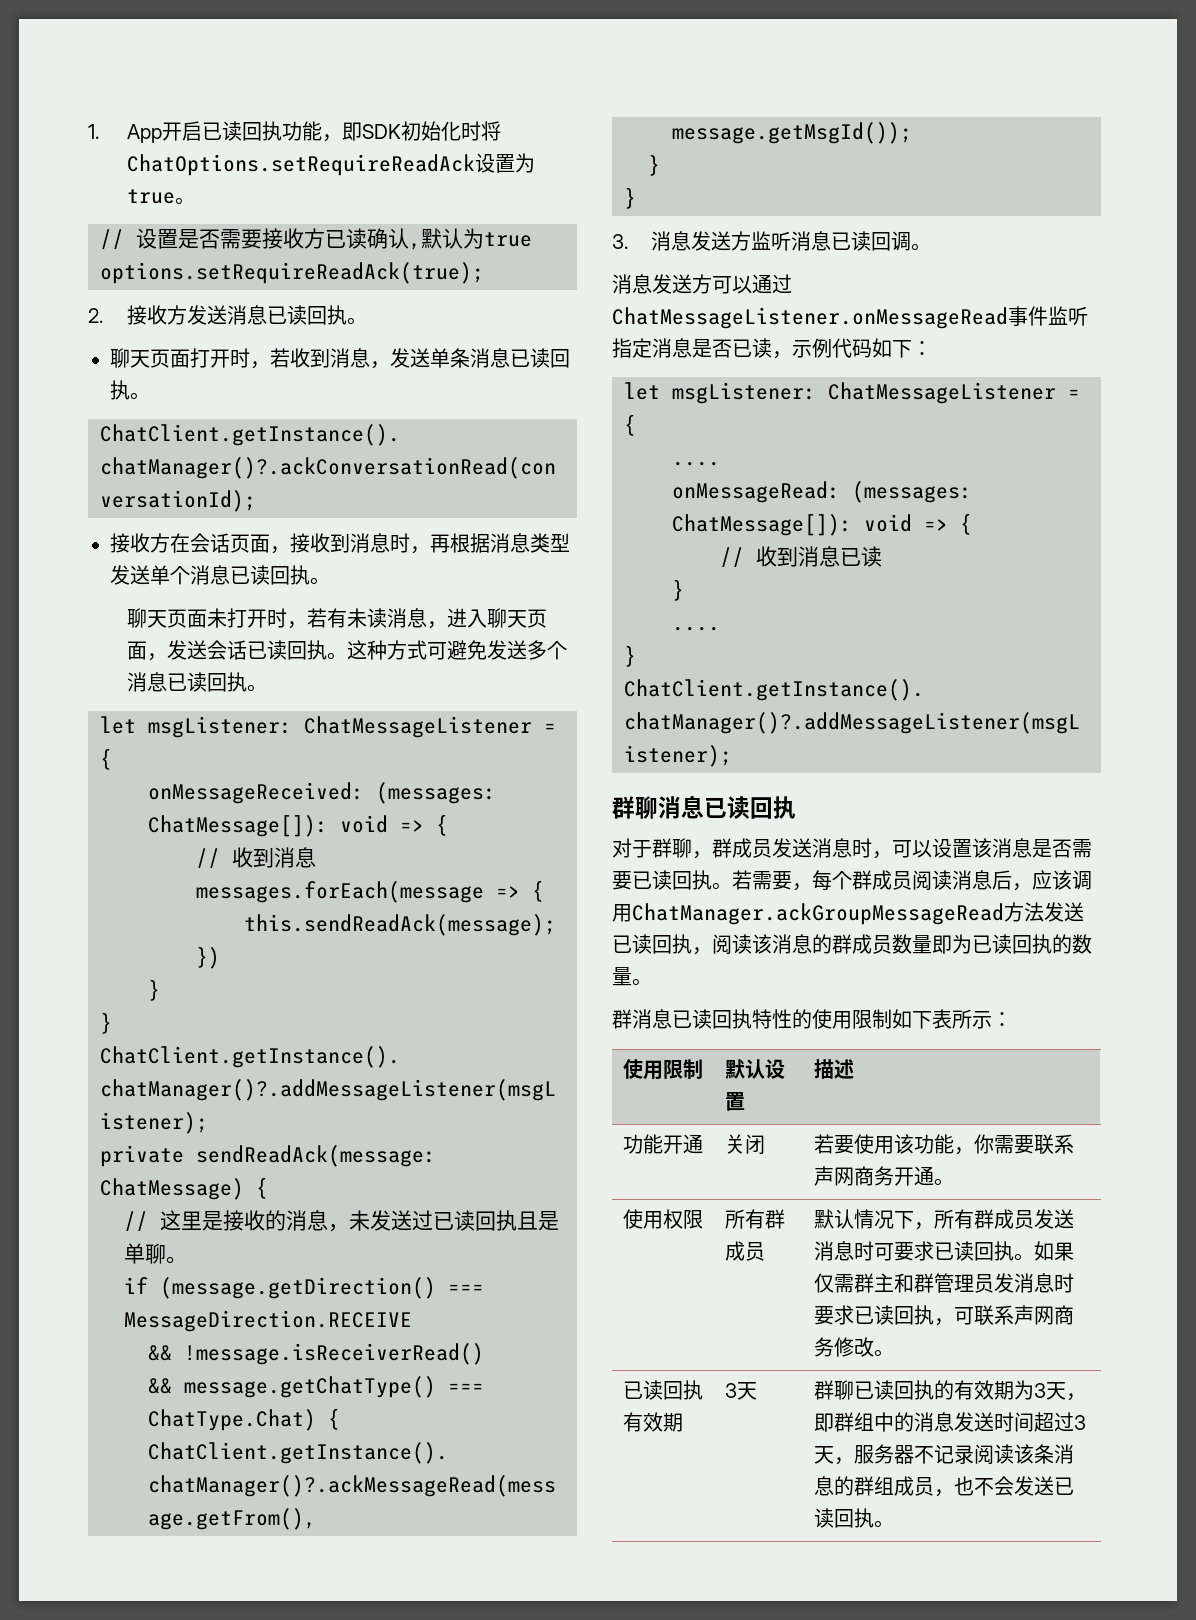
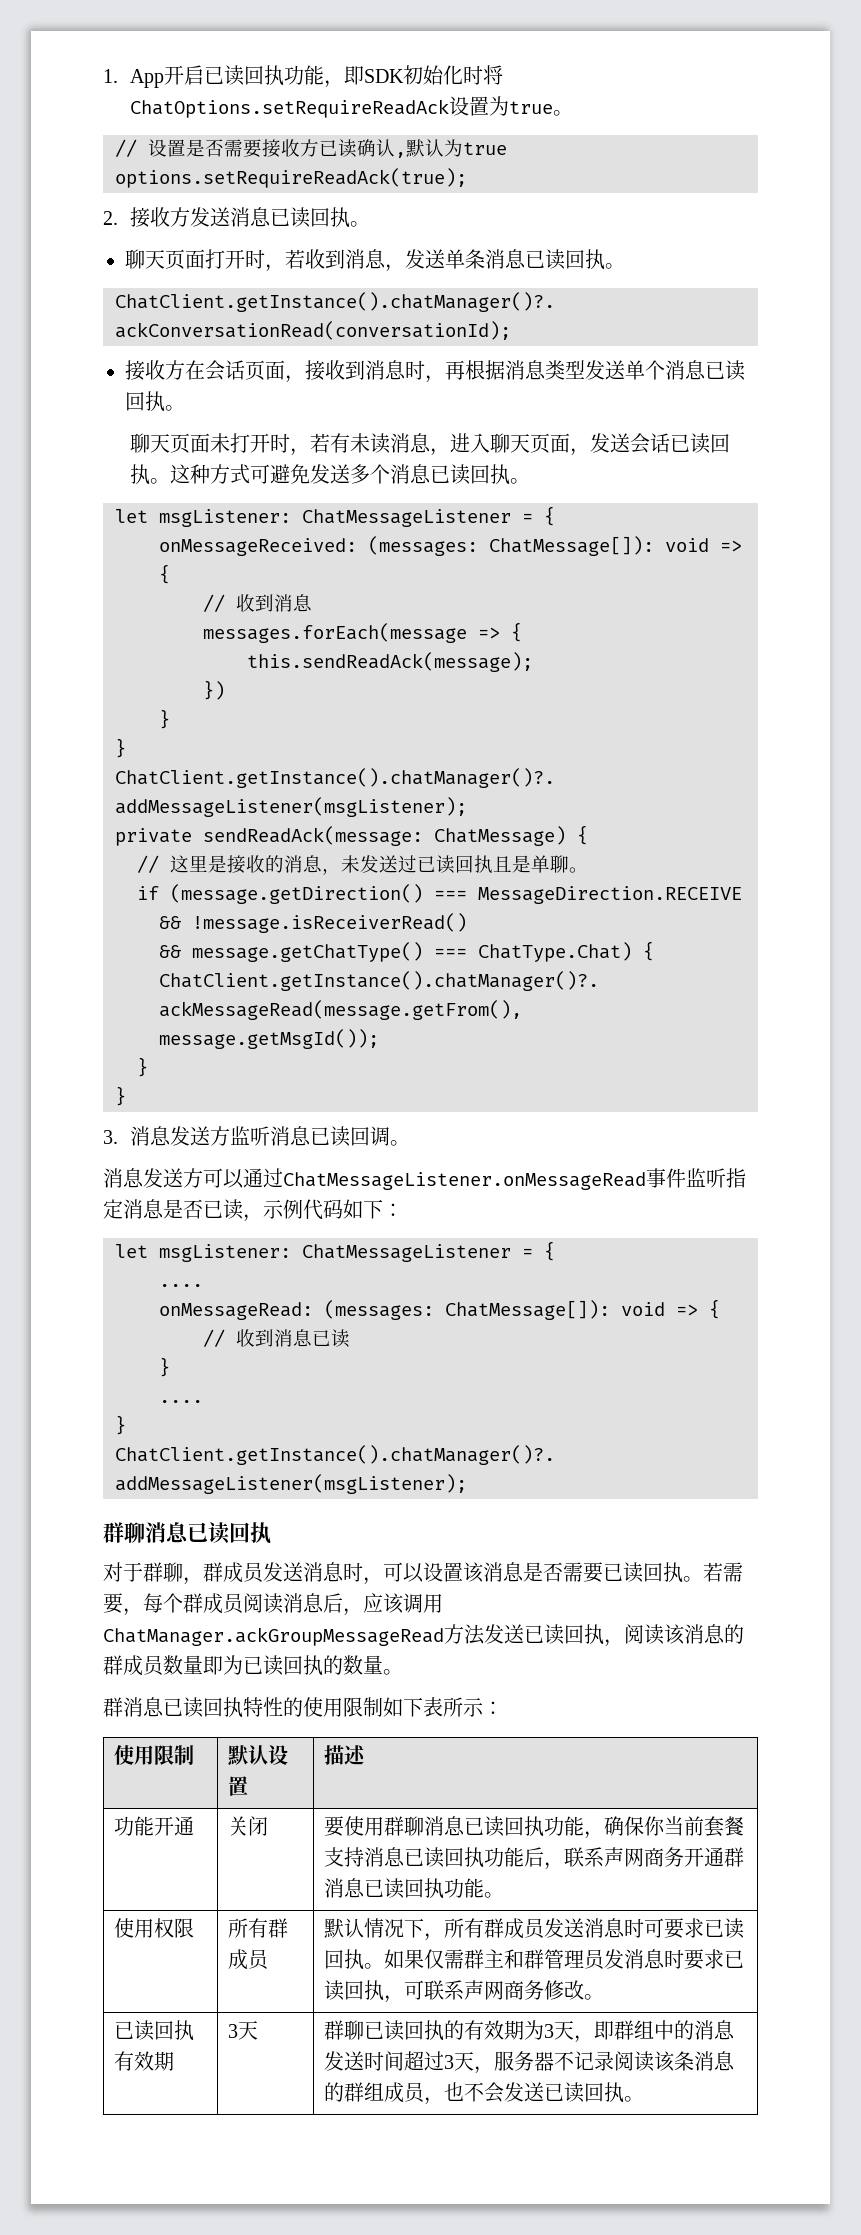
- 功能开通 | 关闭 | 若要使用该功能，你需要联系声网商务开通。
+ 功能开通 | 关闭 | 要使用群聊消息已读回执功能，确保你当前套餐支持消息已读回执功能后，联系声网商务开通群消息已读回执功能。

